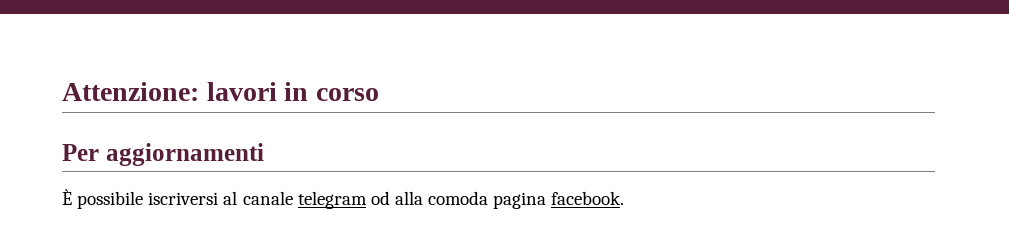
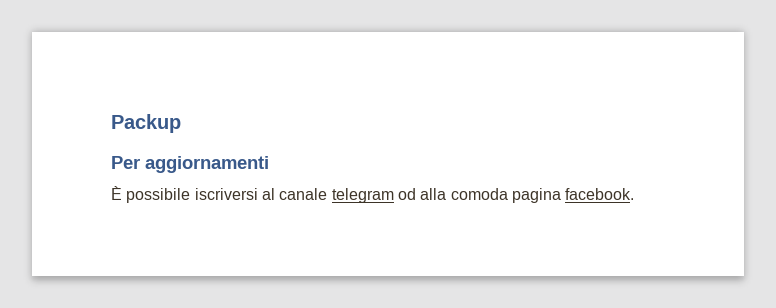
- Attenzione: lavori in corso
+ Packup

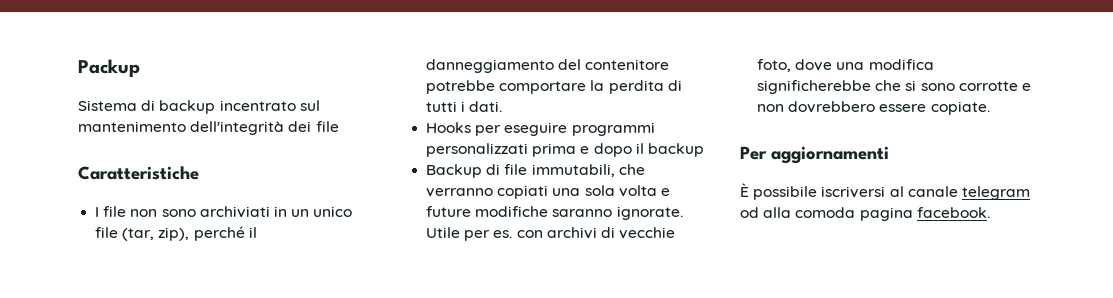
+ Sistema di backup incentrato sul mantenimento dell'integrità dei file
+ Caratteristiche
+ I file non sono archiviati in un unico file (tar, zip), perché il danneggiamento del contenitore potrebbe comportare la perdita di tutti i dati.
+ Hooks per eseguire programmi personalizzati prima e dopo il backup
+ Backup di file immutabili, che verranno copiati una sola volta e future modifiche saranno ignorate. Utile per es. con archivi di vecchie foto, dove una modifica significherebbe che si sono corrotte e non dovrebbero essere copiate.

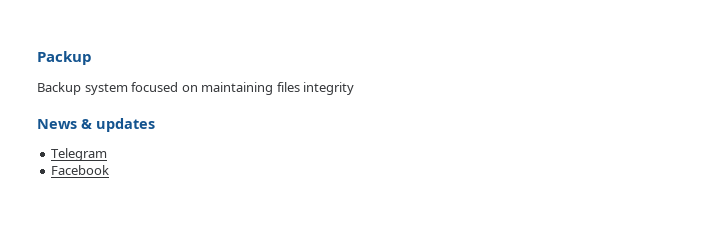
- Sistema di backup incentrato sul mantenimento dell'integrità dei file
- Caratteristiche
- I file non sono archiviati in un unico file (tar, zip), perché il danneggiamento del contenitore potrebbe comportare la perdita di tutti i dati.
- Hooks per eseguire programmi personalizzati prima e dopo il backup
- Backup di file immutabili, che verranno copiati una sola volta e future modifiche saranno ignorate. Utile per es. con archivi di vecchie foto, dove una modifica significherebbe che si sono corrotte e non dovrebbero essere copiate.
- Per aggiornamenti
- È possibile iscriversi al canale telegram od alla comoda pagina facebook.
+ Backup system focused on maintaining files integrity
+ News & updates
+ Telegram
+ Facebook

